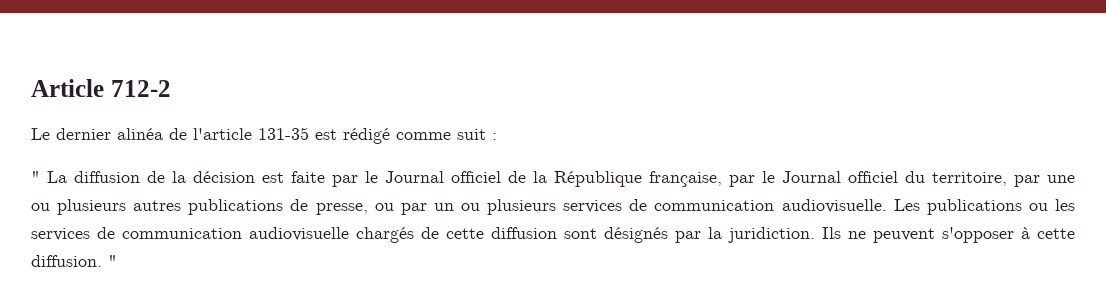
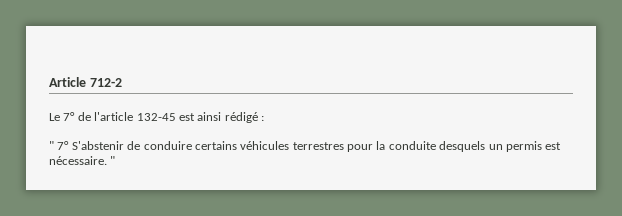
- Le dernier alinéa de l'article 131-35 est rédigé comme suit :
- " La diffusion de la décision est faite par le Journal officiel de la République française, par le Journal officiel du territoire, par une ou plusieurs autres publications de presse, ou par un ou plusieurs services de communication audiovisuelle. Les publications ou les services de communication audiovisuelle chargés de cette diffusion sont désignés par la juridiction. Ils ne peuvent s'opposer à cette diffusion.
+ Le 7° de l'article 132-45 est ainsi rédigé :
+ " 7° S'abstenir de conduire certains véhicules terrestres pour la conduite desquels un permis est nécessaire.

